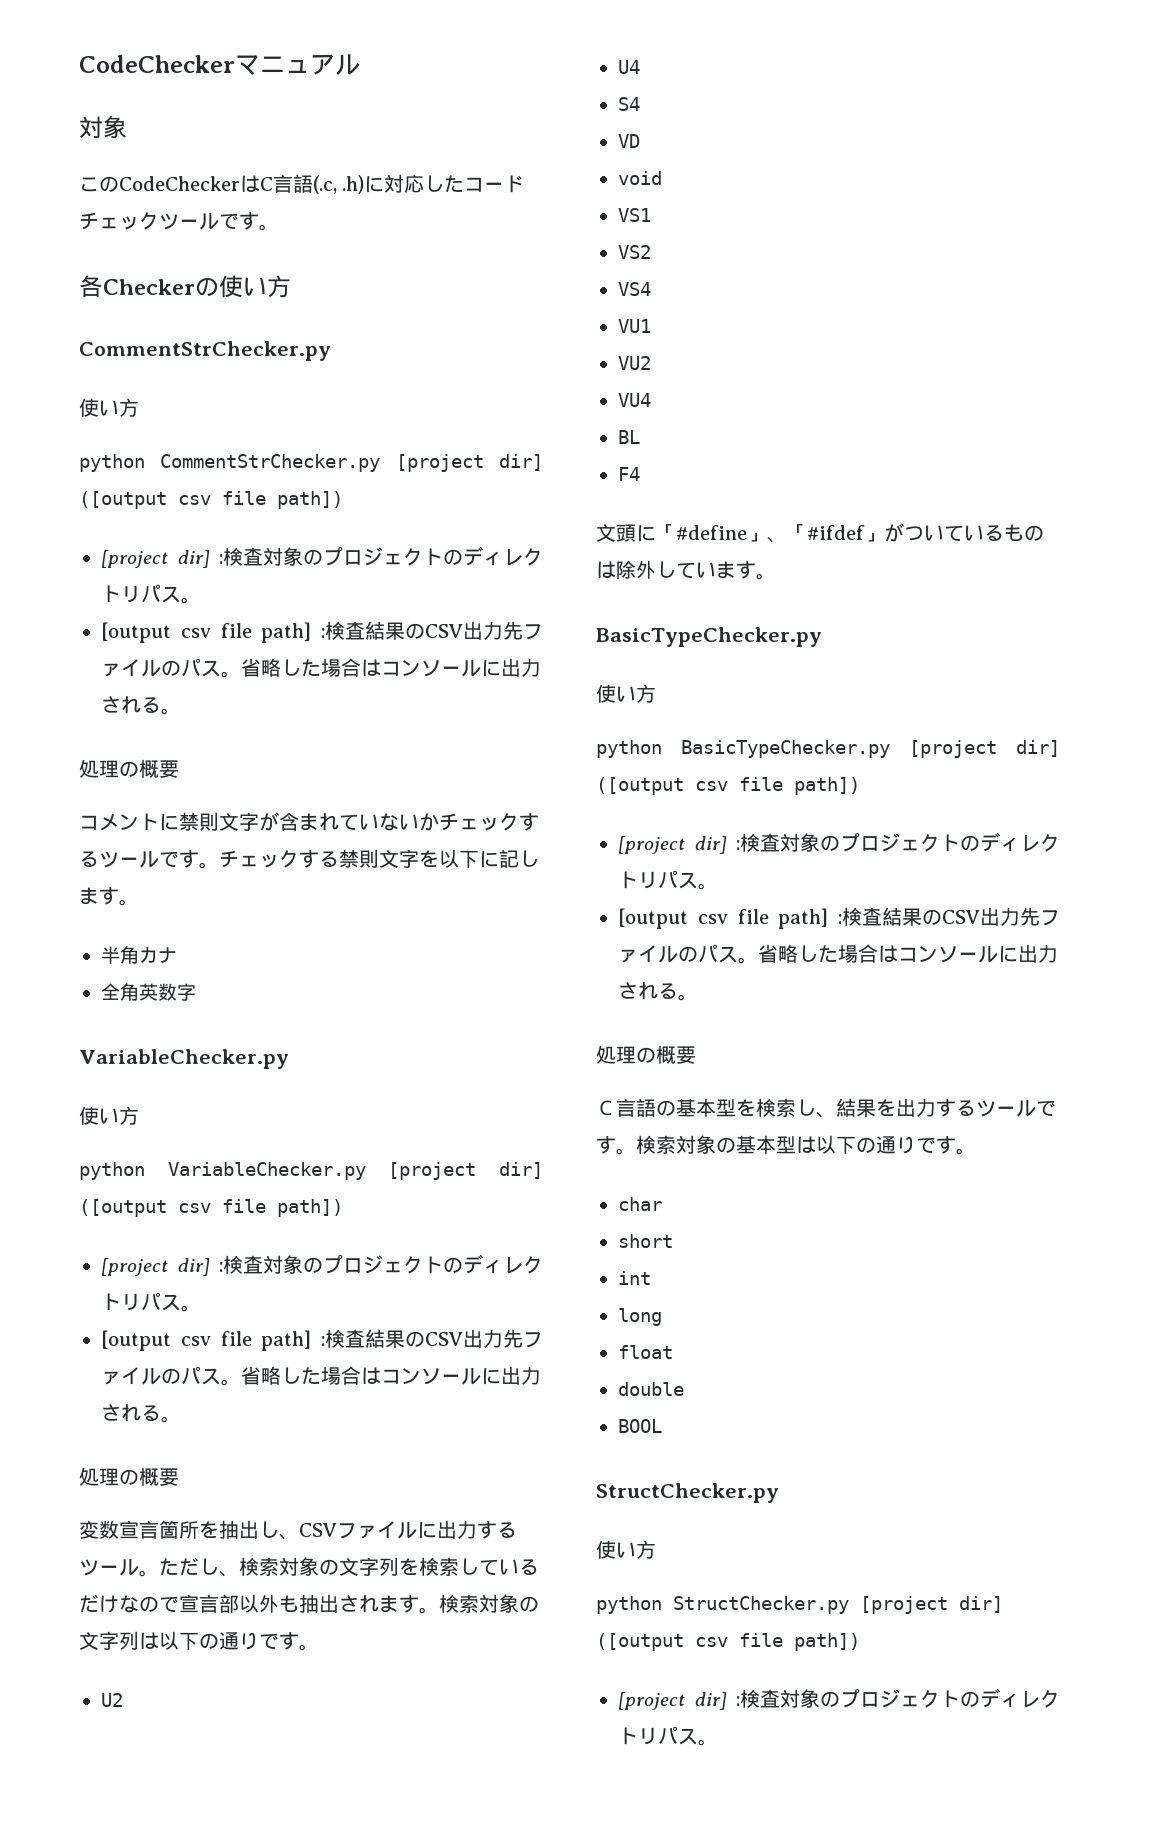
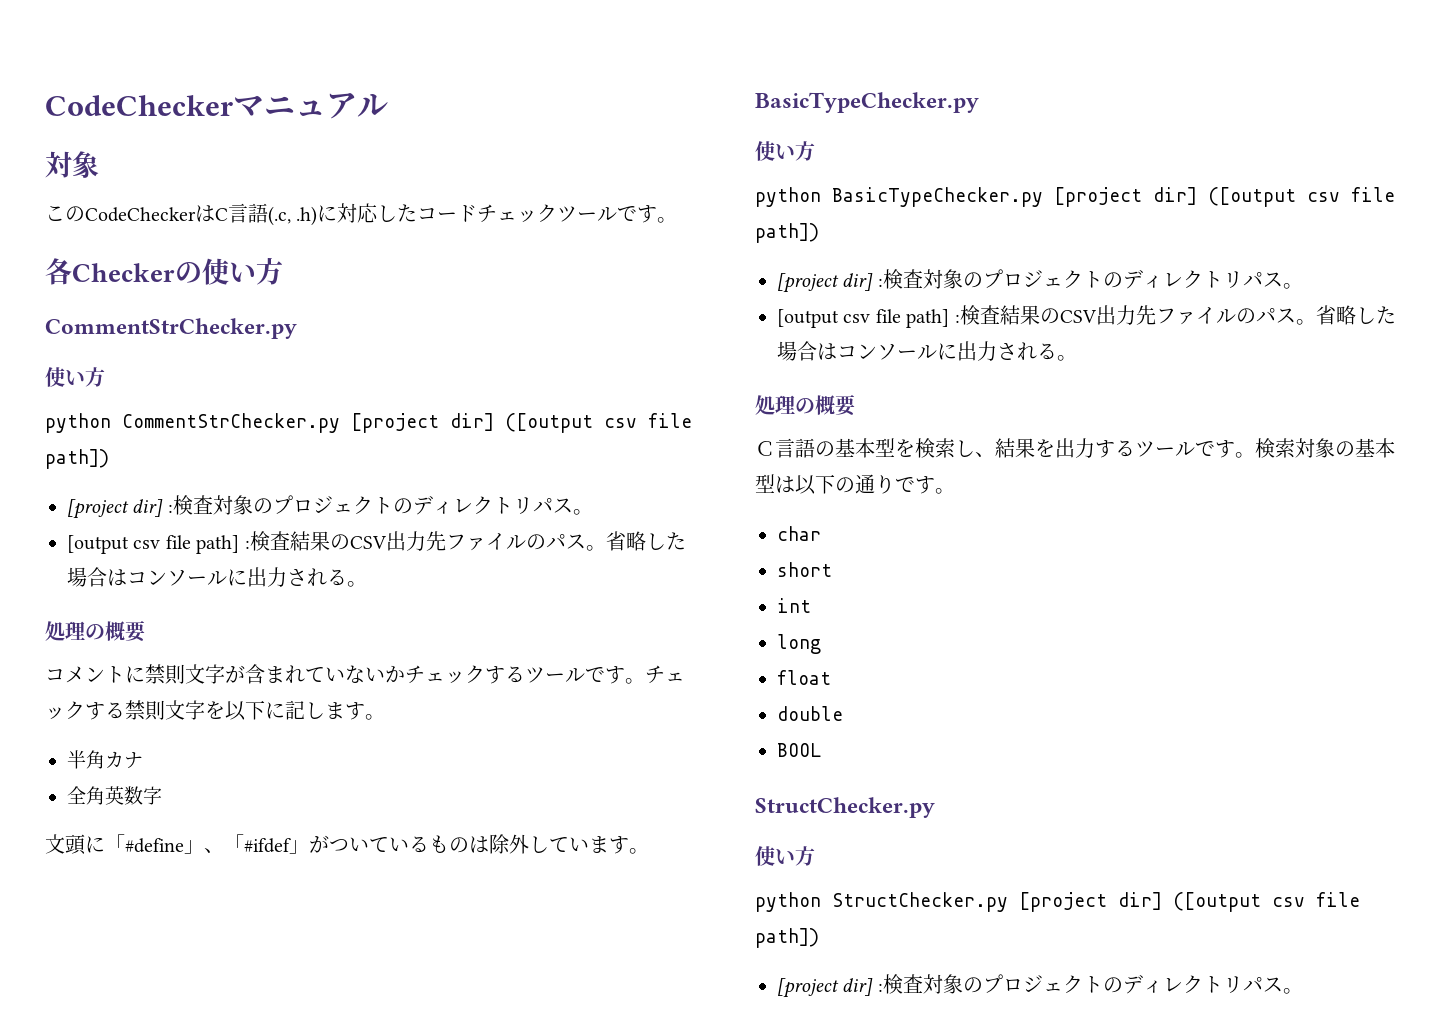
  全角英数字
- VariableChecker.py
- 使い方
- python VariableChecker.py [project dir] ([output csv file path])
- [project dir] :検査対象のプロジェクトのディレクトリパス。
- [output csv file path] :検査結果のCSV出力先ファイルのパス。省略した場合はコンソールに出力される。
- 処理の概要
- 変数宣言箇所を抽出し、CSVファイルに出力するツール。ただし、検索対象の文字列を検索しているだけなので宣言部以外も抽出されます。検索対象の文字列は以下の通りです。
- U2
- U4
- S4
- VD
- void
- VS1
- VS2
- VS4
- VU1
- VU2
- VU4
- BL
- F4

